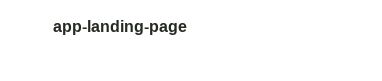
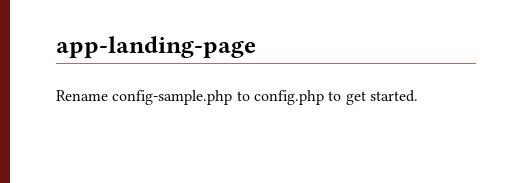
+ Rename config-sample.php to config.php to get started.

